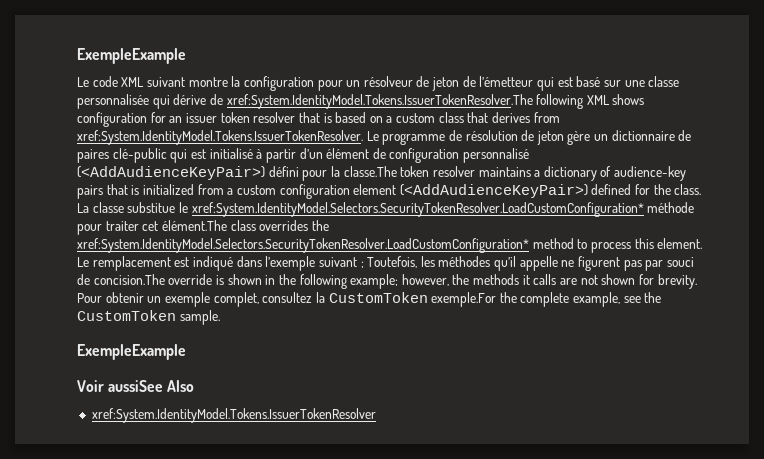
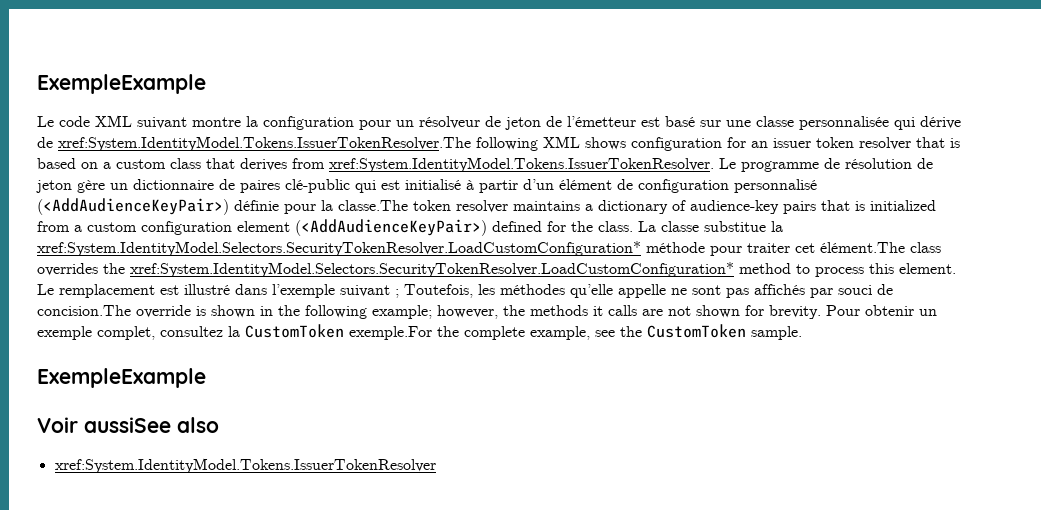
- Le code XML suivant montre la configuration pour un résolveur de jeton de l’émetteur qui est basé sur une classe personnalisée qui dérive de xref:System.IdentityModel.Tokens.IssuerTokenResolver.The following XML shows configuration for an issuer token resolver that is based on a custom class that derives from xref:System.IdentityModel.Tokens.IssuerTokenResolver. Le programme de résolution de jeton gère un dictionnaire de paires clé-public qui est initialisé à partir d’un élément de configuration personnalisé (<AddAudienceKeyPair>) défini pour la classe.The token resolver maintains a dictionary of audience-key pairs that is initialized from a custom configuration element (<AddAudienceKeyPair>) defined for the class.
+ Le code XML suivant montre la configuration pour un résolveur de jeton de l’émetteur est basé sur une classe personnalisée qui dérive de xref:System.IdentityModel.Tokens.IssuerTokenResolver.The following XML shows configuration for an issuer token resolver that is based on a custom class that derives from xref:System.IdentityModel.Tokens.IssuerTokenResolver. Le programme de résolution de jeton gère un dictionnaire de paires clé-public qui est initialisé à partir d’un élément de configuration personnalisé (<AddAudienceKeyPair>) définie pour la classe.The token resolver maintains a dictionary of audience-key pairs that is initialized from a custom configuration element (<AddAudienceKeyPair>) defined for the class.
- La classe substitue le xref:System.IdentityModel.Selectors.SecurityTokenResolver.LoadCustomConfiguration* méthode pour traiter cet élément.The class overrides the xref:System.IdentityModel.Selectors.SecurityTokenResolver.LoadCustomConfiguration* method to process this element.
+ La classe substitue la xref:System.IdentityModel.Selectors.SecurityTokenResolver.LoadCustomConfiguration* méthode pour traiter cet élément.The class overrides the xref:System.IdentityModel.Selectors.SecurityTokenResolver.LoadCustomConfiguration* method to process this element.
- Le remplacement est indiqué dans l’exemple suivant ; Toutefois, les méthodes qu’il appelle ne figurent pas par souci de concision.The override is shown in the following example; however, the methods it calls are not shown for brevity.
+ Le remplacement est illustré dans l’exemple suivant ; Toutefois, les méthodes qu’elle appelle ne sont pas affichés par souci de concision.The override is shown in the following example; however, the methods it calls are not shown for brevity.
- Voir aussiSee Also
+ Voir aussiSee also

